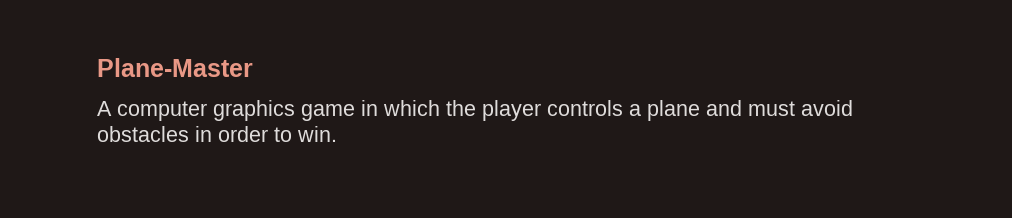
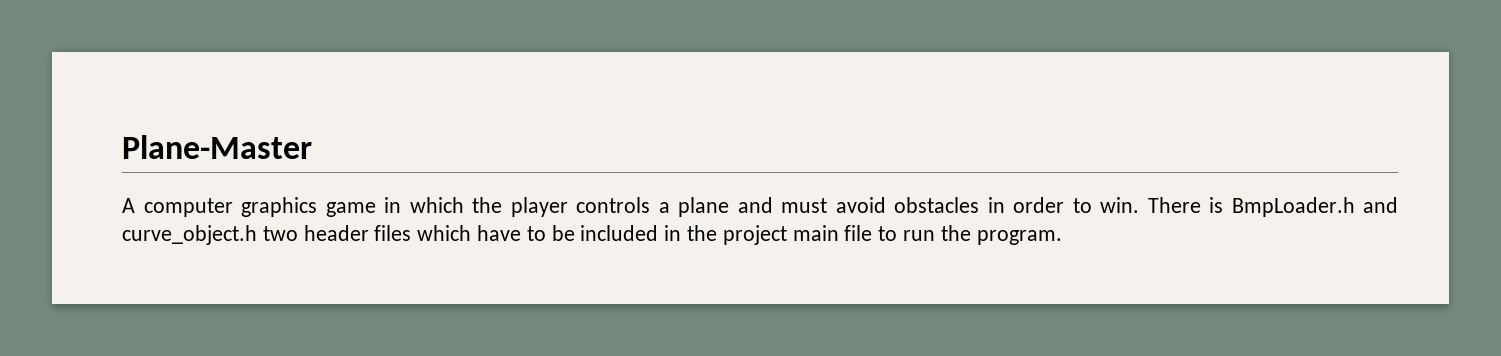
+ There is BmpLoader.h and curve_object.h two header files which have to be included in the project main file to run the program.

